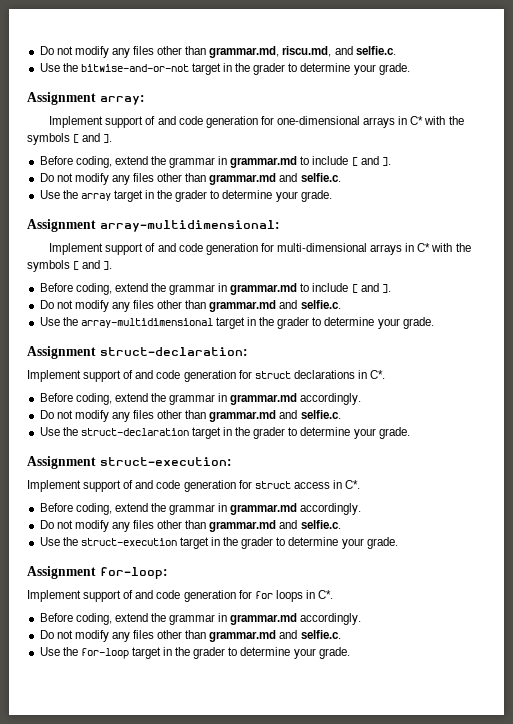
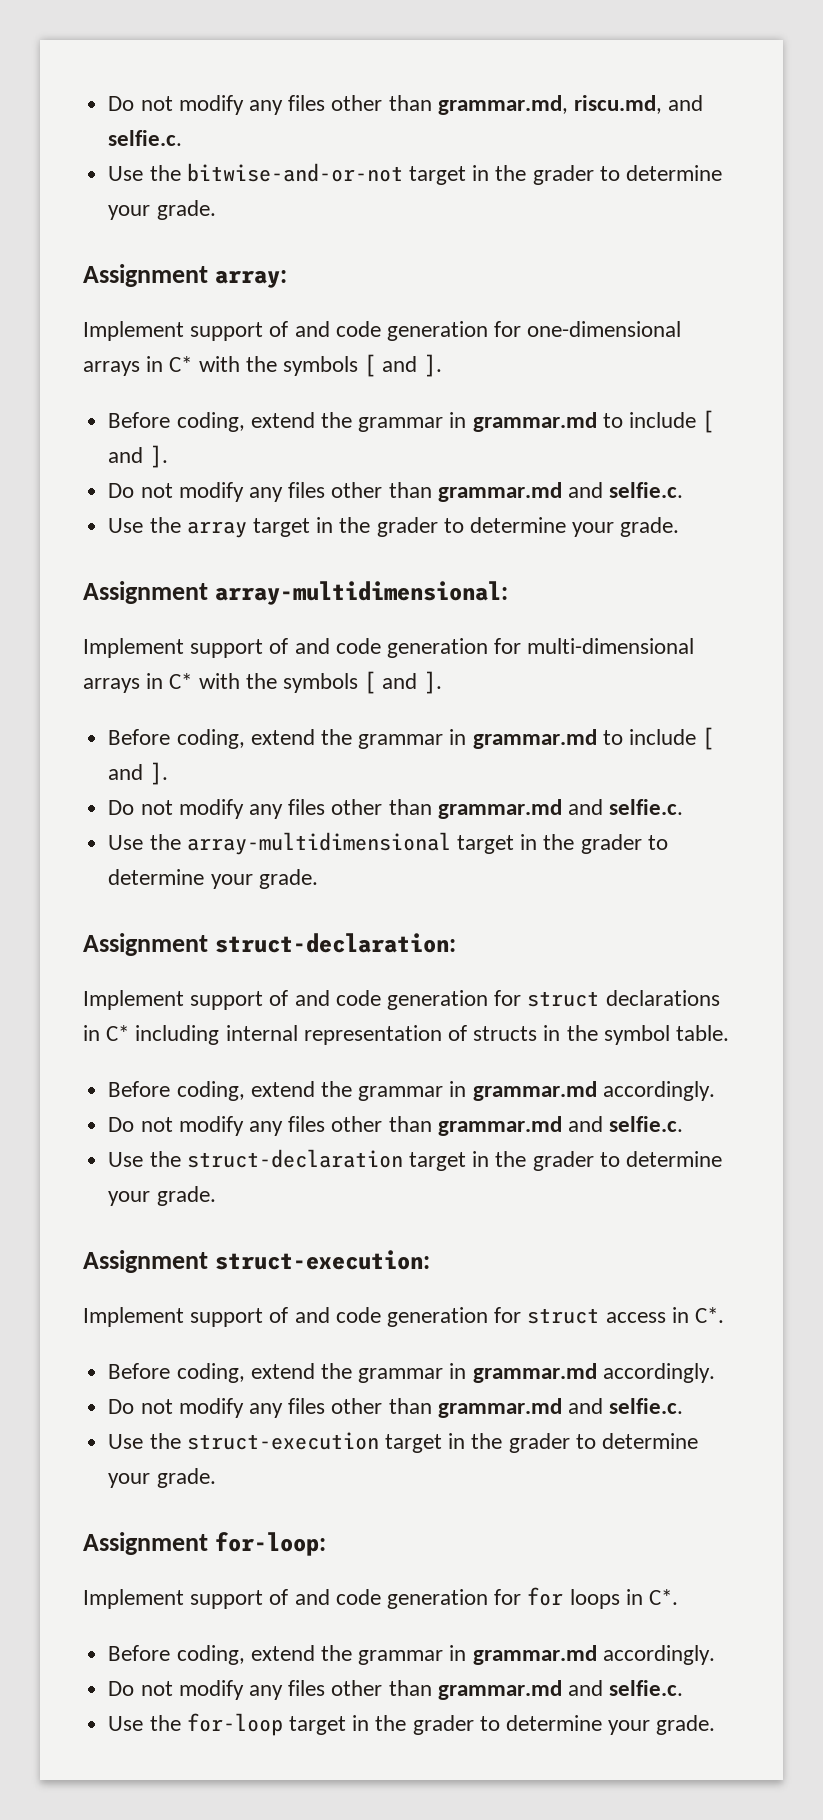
- Implement support of and code generation for struct declarations in C*.
+ Implement support of and code generation for struct declarations in C* including internal representation of structs in the symbol table.

